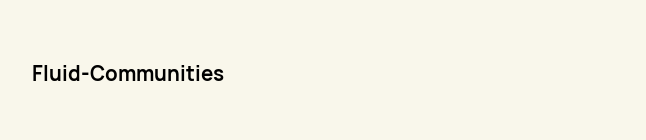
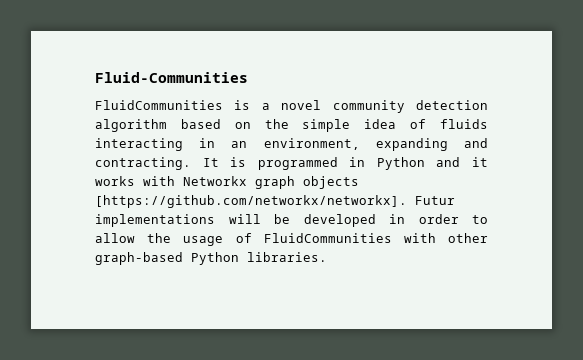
+ FluidCommunities is a novel community detection algorithm based on the simple idea of fluids interacting in an environment, expanding and contracting. It is programmed in Python and it works with Networkx graph objects [https://github.com/networkx/networkx]. Futur implementations will be developed in order to allow the usage of FluidCommunities with other graph-based Python libraries.

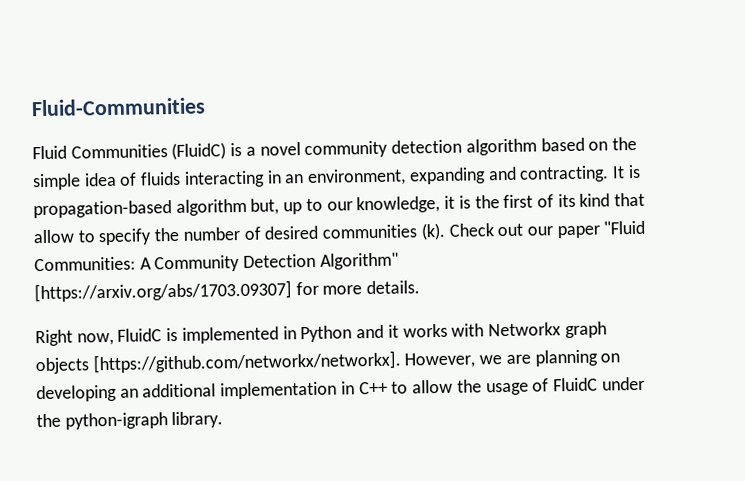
- FluidCommunities is a novel community detection algorithm based on the simple idea of fluids interacting in an environment, expanding and contracting.
+ Fluid Communities (FluidC) is a novel community detection algorithm based on the simple idea of fluids interacting in an environment, expanding and contracting.
- It is programmed in Python and it works with Networkx graph objects [https://github.com/networkx/networkx]. Futur implementations will be developed in order to allow the usage of FluidCommunities with other graph-based Python libraries.
+ It is propagation-based algorithm but, up to our knowledge, it is the first of its kind that allow to specify the number of desired communities (k). Check out our paper "Fluid Communities: A Community Detection Algorithm" [https://arxiv.org/abs/1703.09307] for more details.
+ Right now, FluidC is implemented in Python and it works with Networkx graph objects [https://github.com/networkx/networkx]. However, we are planning on developing an additional implementation in C++ to allow the usage of FluidC under the python-igraph library.

